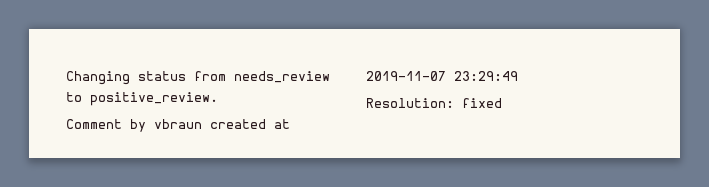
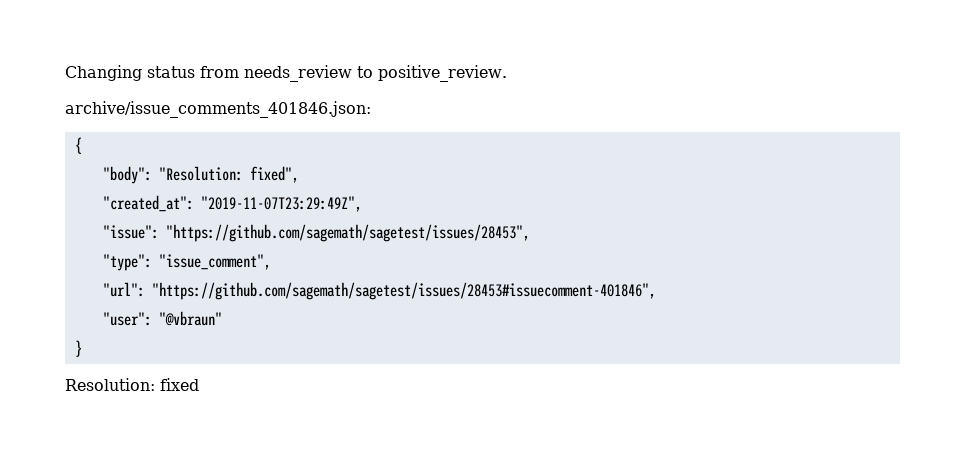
- Comment by vbraun created at 2019-11-07 23:29:49
+ archive/issue_comments_401846.json:
+ {
+ "body": "Resolution: fixed",
+ "created_at": "2019-11-07T23:29:49Z",
+ "issue": "https://github.com/sagemath/sagetest/issues/28453",
+ "type": "issue_comment",
+ "url": "https://github.com/sagemath/sagetest/issues/28453#issuecomment-401846",
+ "user": "@vbraun"
+ }

